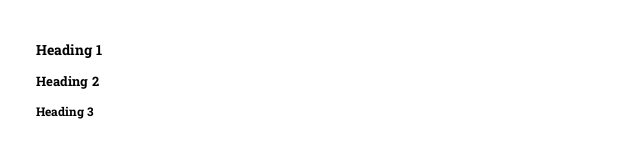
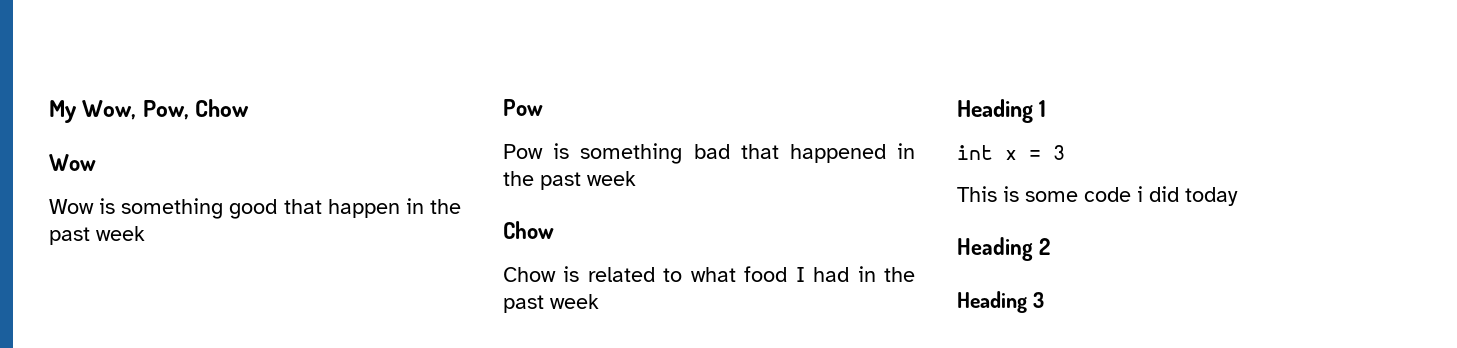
+ My Wow, Pow, Chow
+ Wow
+ Wow is something good that happen in the past week
+ Pow
+ Pow is something bad that happened in the past week
+ Chow
+ Chow is related to what food I had in the past week
  Heading 1
+ int x = 3
+ This is some code i did today

